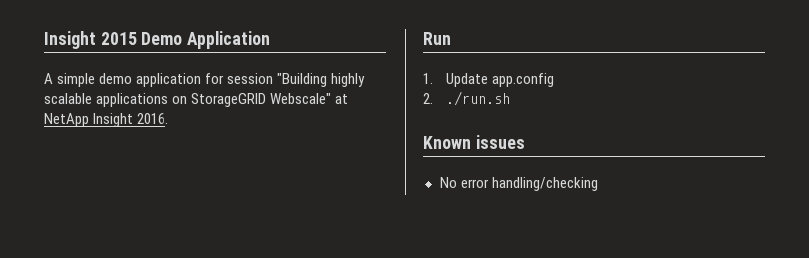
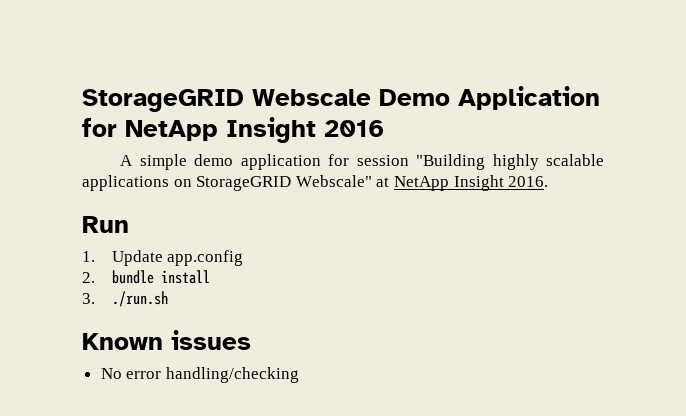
- Insight 2015 Demo Application
+ StorageGRID Webscale Demo Application for NetApp Insight 2016
- 2. ./run.sh
+ 2. bundle install
+ 3. ./run.sh

